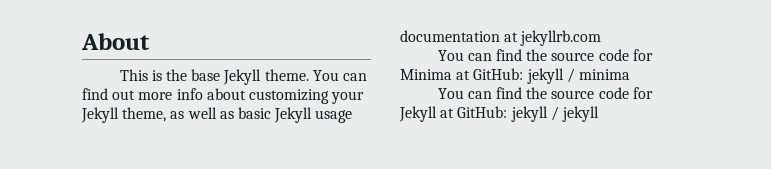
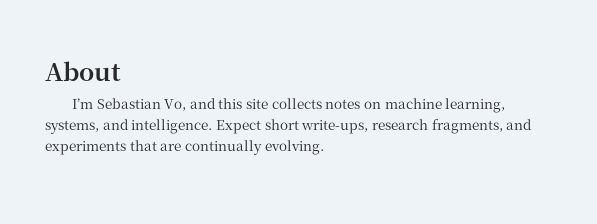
- This is the base Jekyll theme. You can find out more info about customizing your Jekyll theme, as well as basic Jekyll usage documentation at jekyllrb.com
- You can find the source code for Minima at GitHub: jekyll / minima
- You can find the source code for Jekyll at GitHub: jekyll / jekyll
+ I’m Sebastian Vo, and this site collects notes on machine learning, systems, and intelligence. Expect short write-ups, research fragments, and experiments that are continually evolving.

